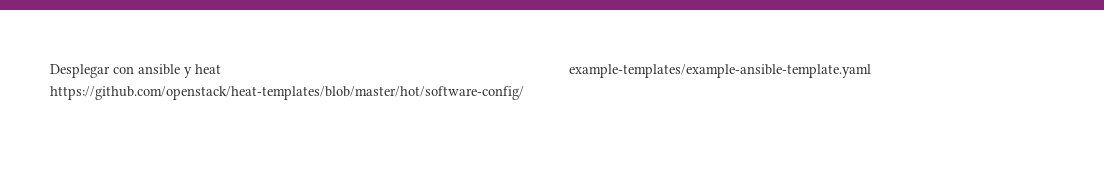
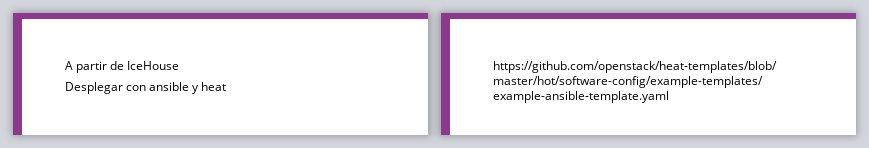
+ A partir de IceHouse

